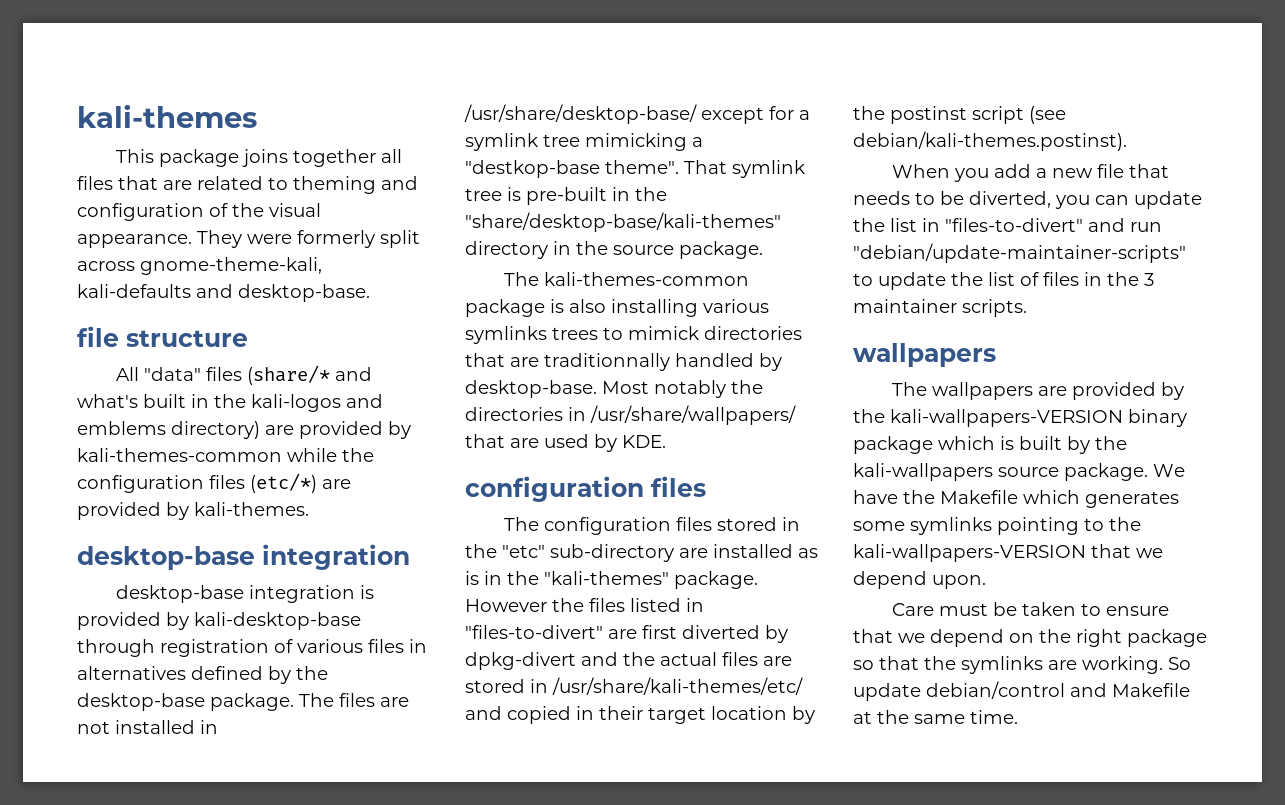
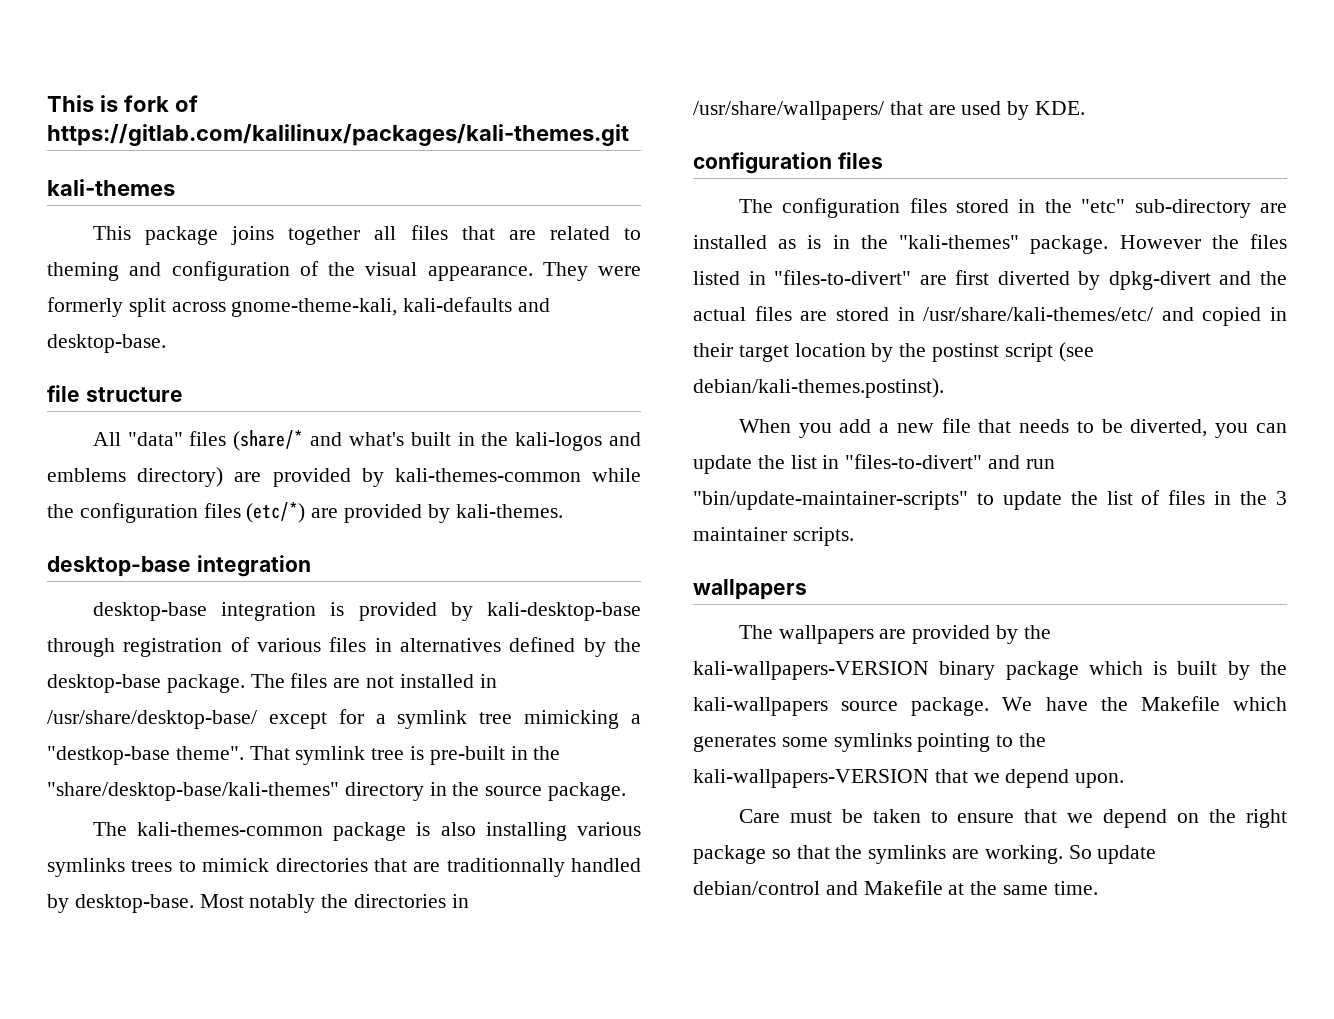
+ This is fork of https://gitlab.com/kalilinux/packages/kali-themes.git
- When you add a new file that needs to be diverted, you can update the list in "files-to-divert" and run "debian/update-maintainer-scripts" to update the list of files in the 3 maintainer scripts.
+ When you add a new file that needs to be diverted, you can update the list in "files-to-divert" and run "bin/update-maintainer-scripts" to update the list of files in the 3 maintainer scripts.

